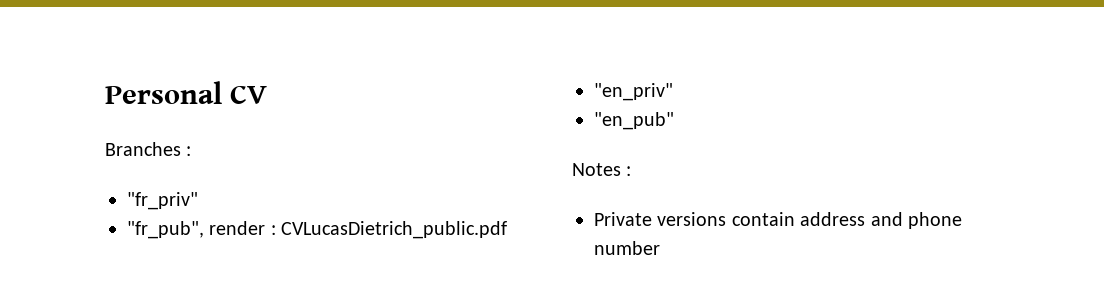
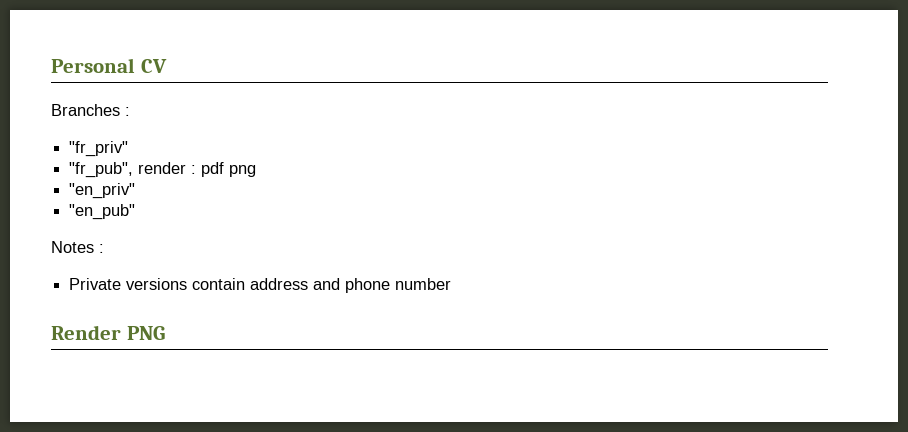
- "fr_pub", render : CVLucasDietrich_public.pdf
+ "fr_pub", render : pdf png
+ Render PNG

